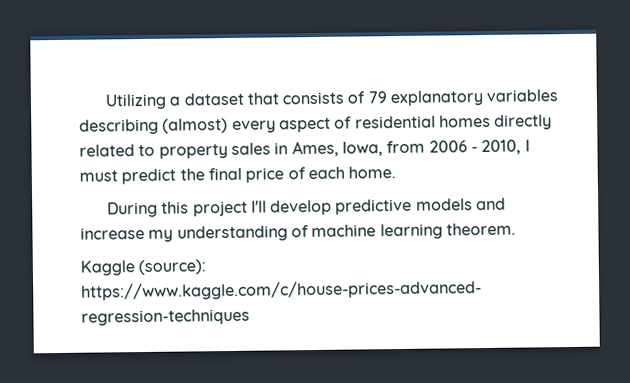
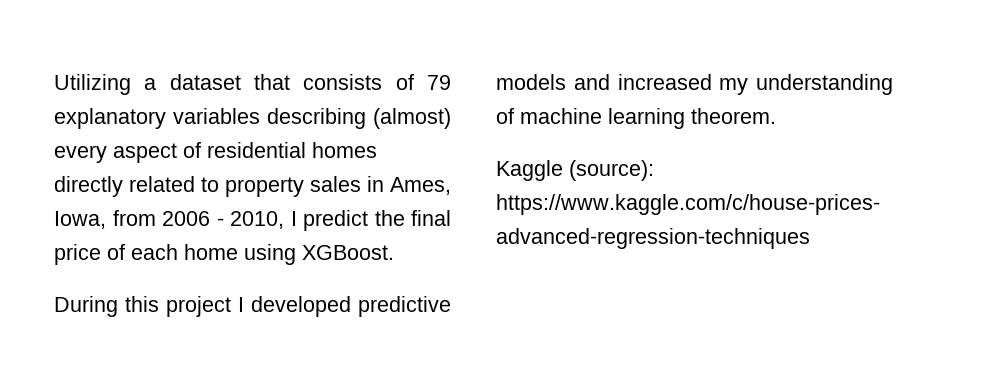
- Utilizing a dataset that consists of 79 explanatory variables describing (almost) every aspect of residential homes directly related to property sales in Ames, Iowa, from 2006 - 2010, I must predict the final price of each home.
+ Utilizing a dataset that consists of 79 explanatory variables describing (almost) every aspect of residential homes directly related to property sales in Ames, Iowa, from 2006 - 2010, I predict the final price of each home using XGBoost.
- During this project I'll develop predictive models and increase my understanding of machine learning theorem.
+ During this project I developed predictive models and increased my understanding of machine learning theorem.

